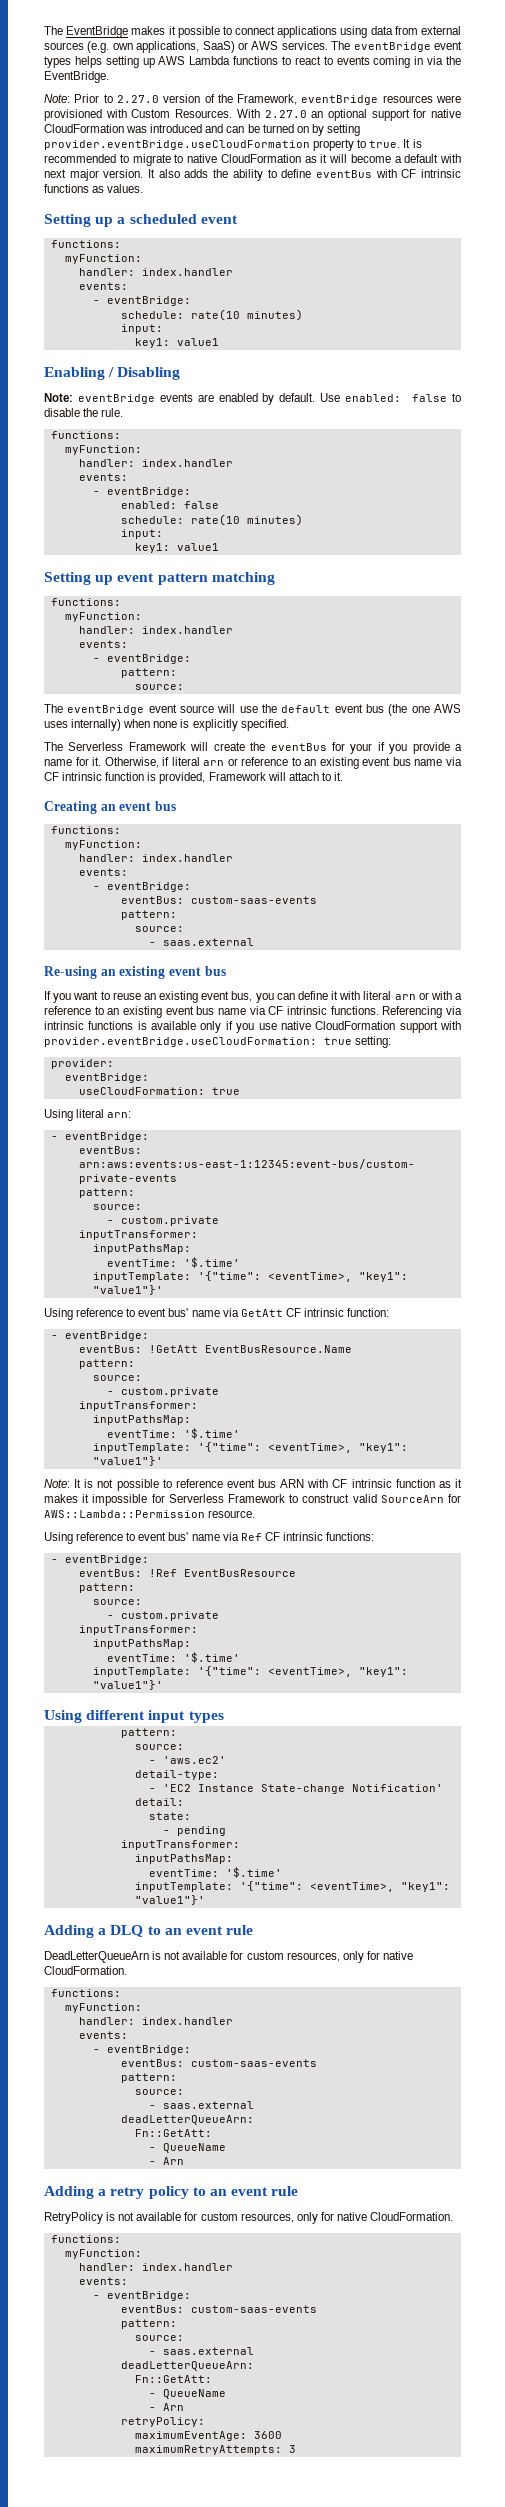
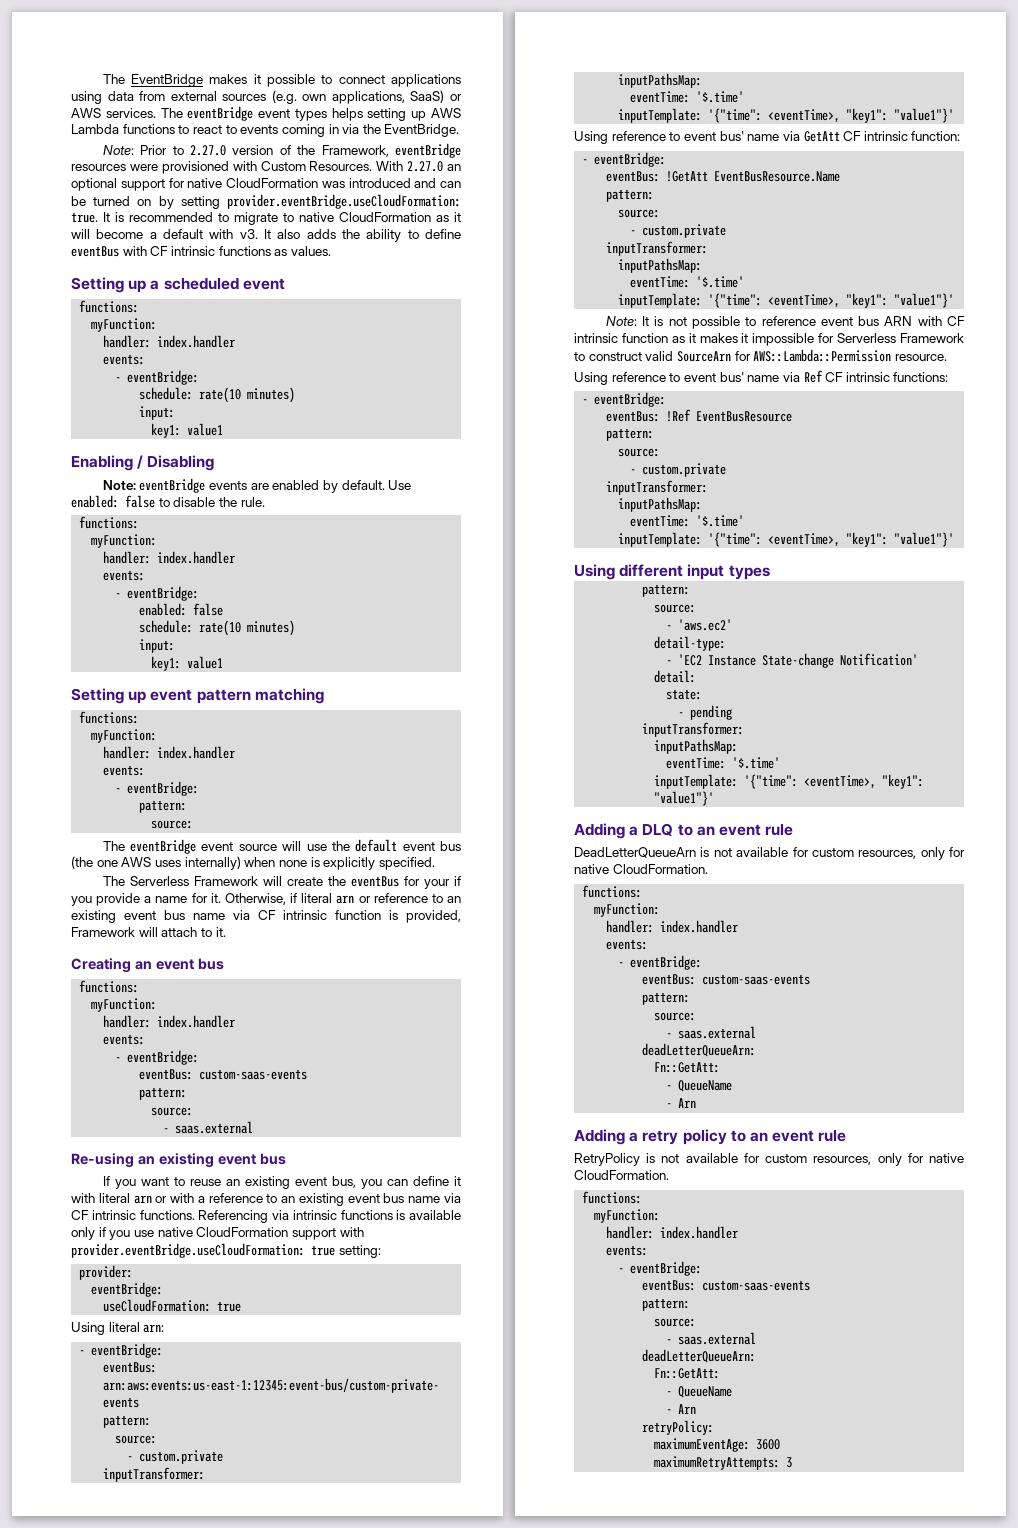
- With 2.27.0 an optional support for native CloudFormation was introduced and can be turned on by setting provider.eventBridge.useCloudFormation property to true.
+ With 2.27.0 an optional support for native CloudFormation was introduced and can be turned on by setting provider.eventBridge.useCloudFormation: true.
- It is recommended to migrate to native CloudFormation as it will become a default with next major version.
+ It is recommended to migrate to native CloudFormation as it will become a default with v3.

